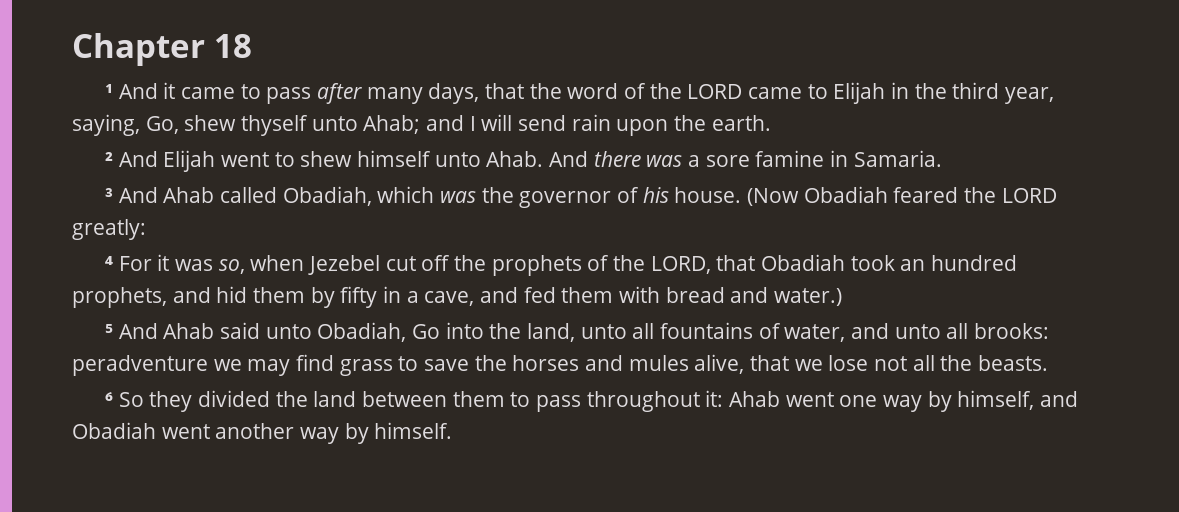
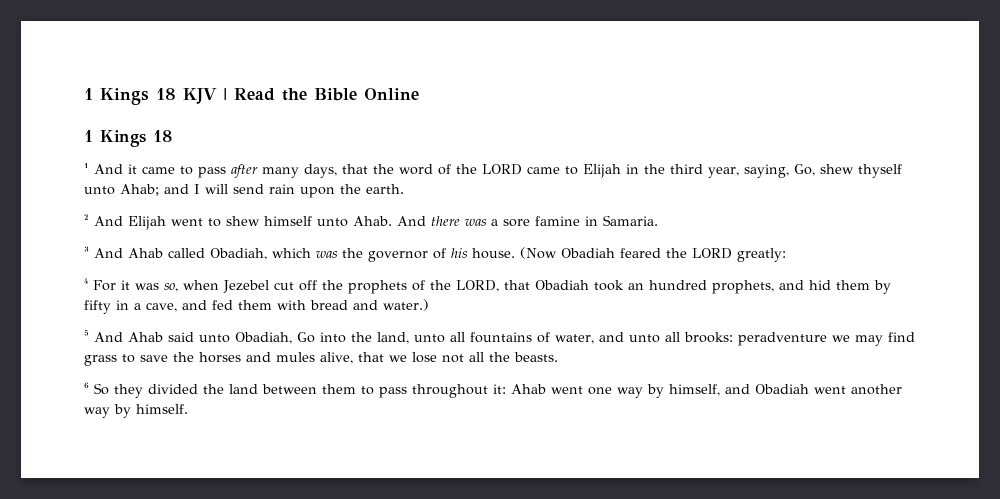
- Chapter 18
+ 1 Kings 18 KJV | Read the Bible Online
+ 1 Kings 18

